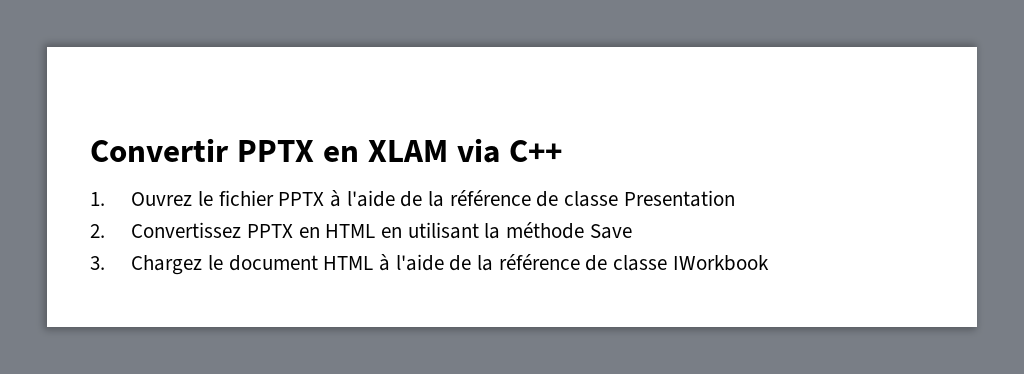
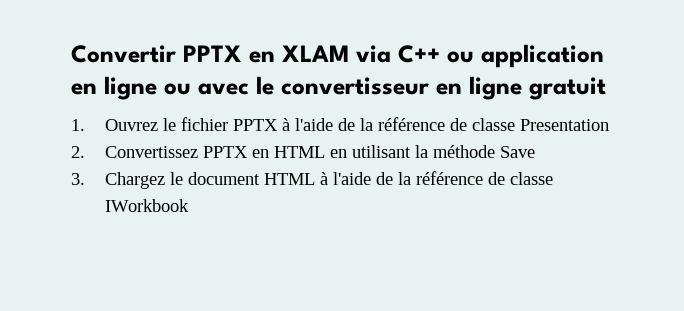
- Convertir PPTX en XLAM via C++
+ Convertir PPTX en XLAM via C++ ou application en ligne ou avec le convertisseur en ligne gratuit

